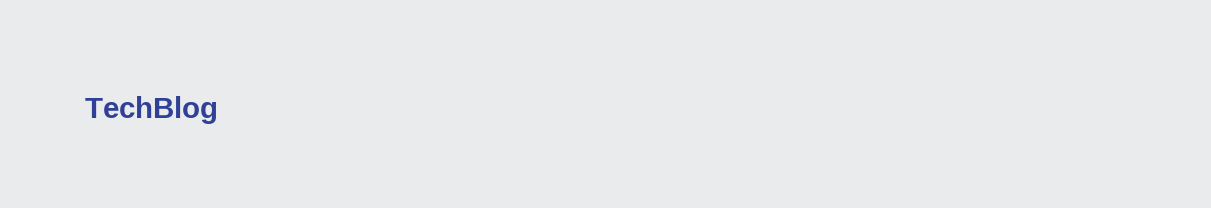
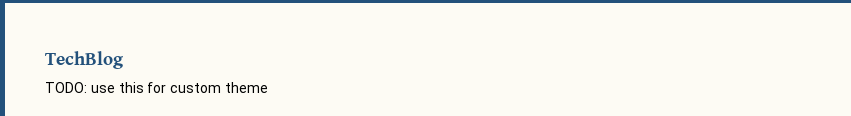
+ TODO: use this for custom theme

